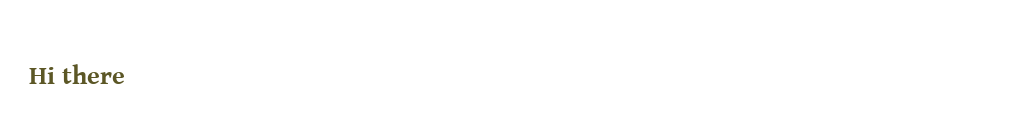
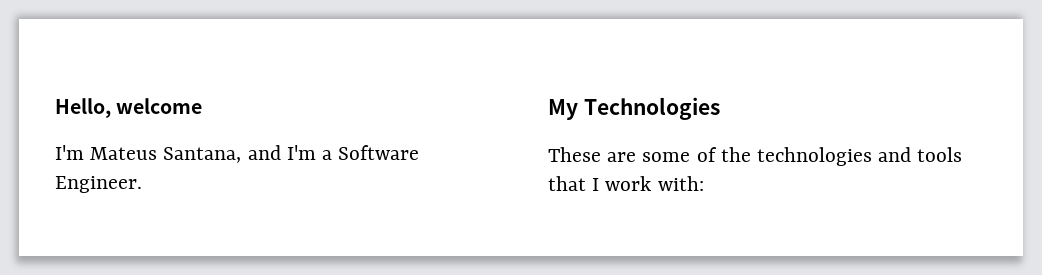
- Hi there
+ Hello, welcome
+ I'm Mateus Santana, and I'm a Software Engineer.
+ My Technologies
+ These are some of the technologies and tools that I work with:

